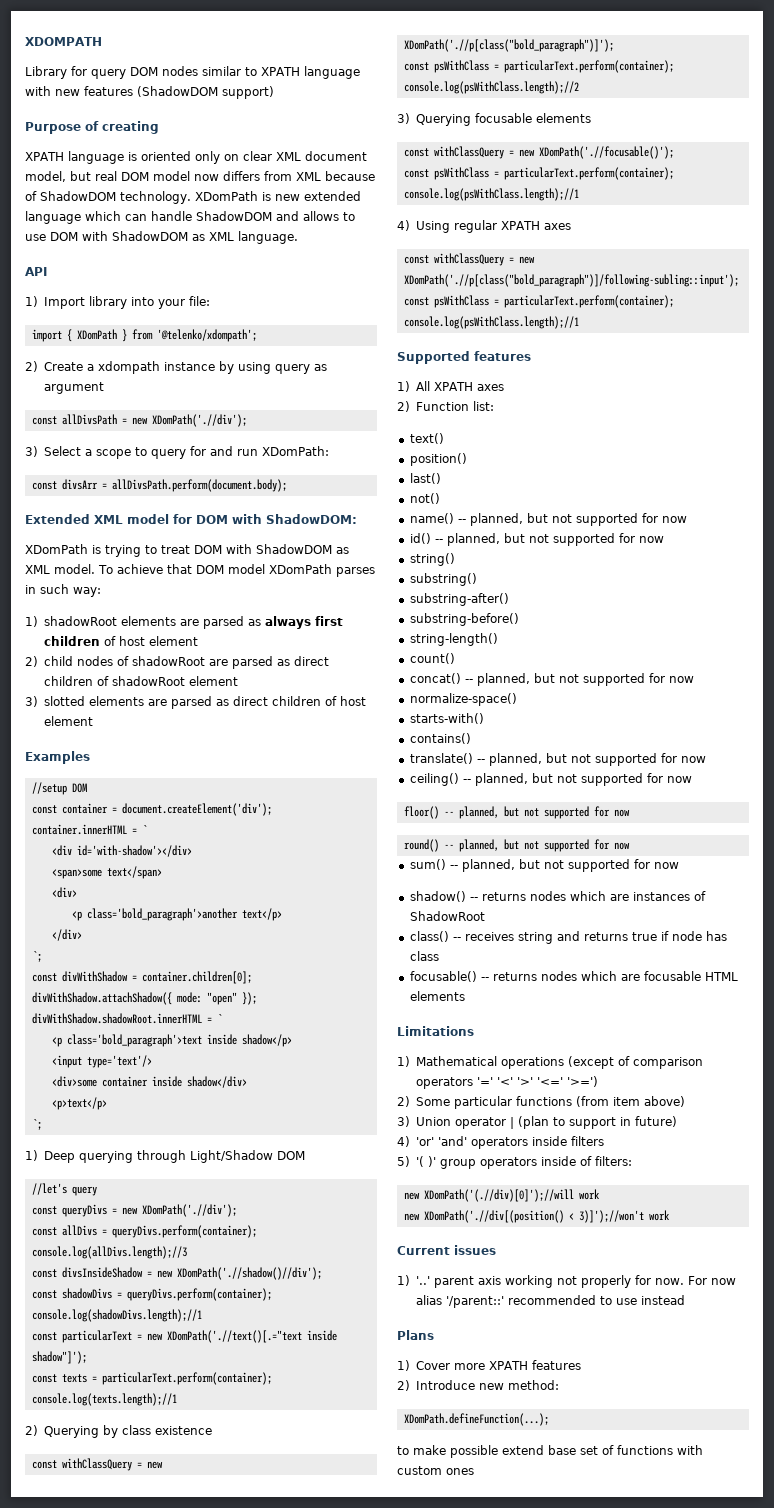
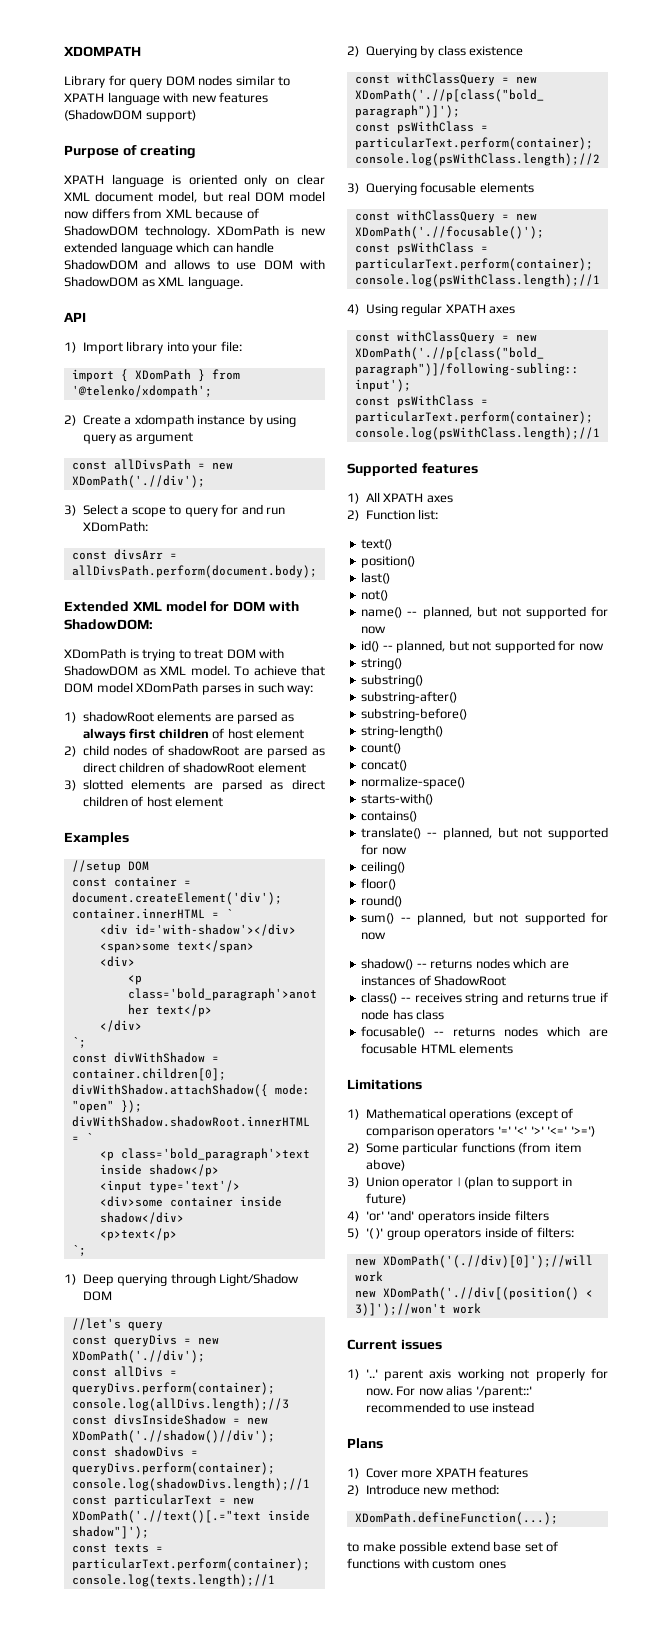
- concat() -- planned, but not supported for now
+ concat()
- ceiling() -- planned, but not supported for now
- floor() -- planned, but not supported for now
- round() -- planned, but not supported for now
+ ceiling()
+ floor()
+ round()

